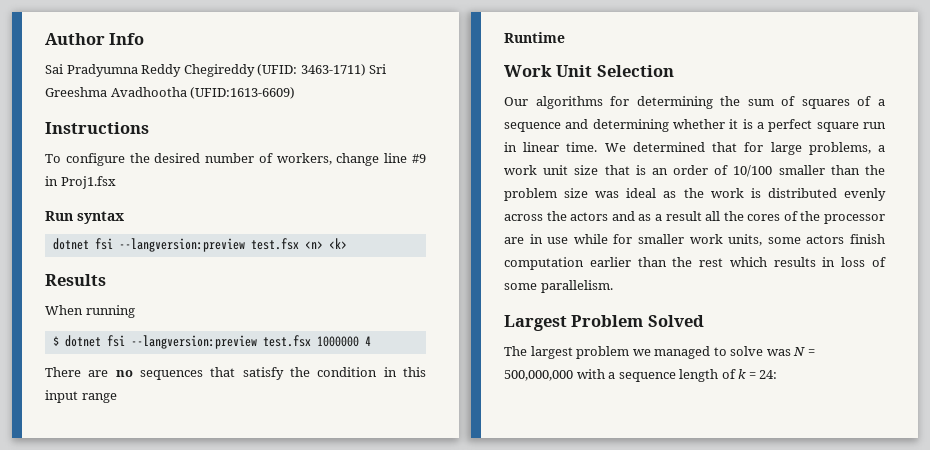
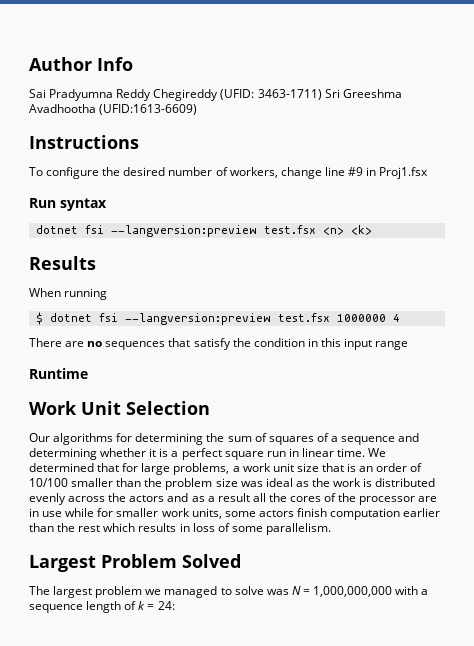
- The largest problem we managed to solve was N = 500,000,000 with a sequence length of k = 24:
+ The largest problem we managed to solve was N = 1,000,000,000 with a sequence length of k = 24:

